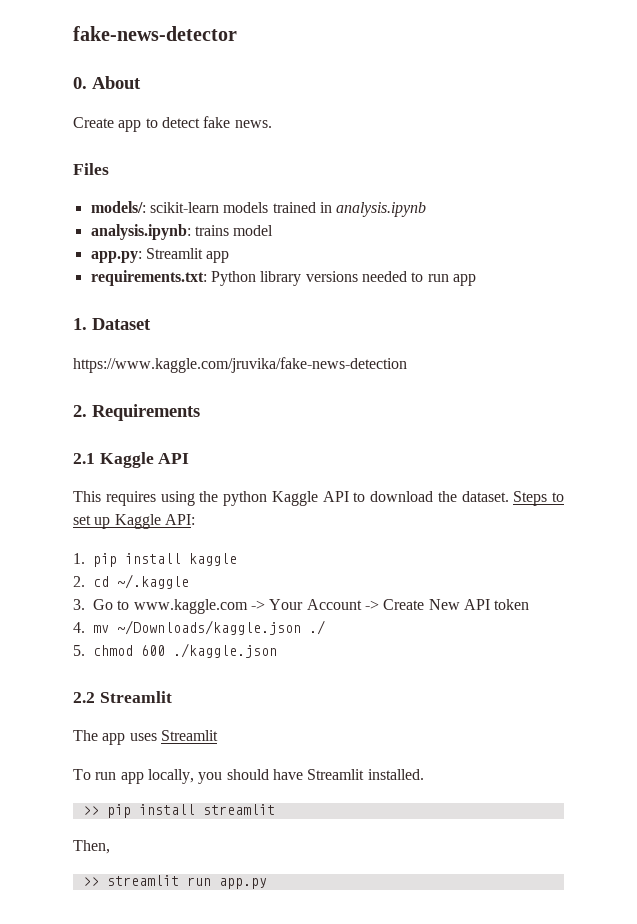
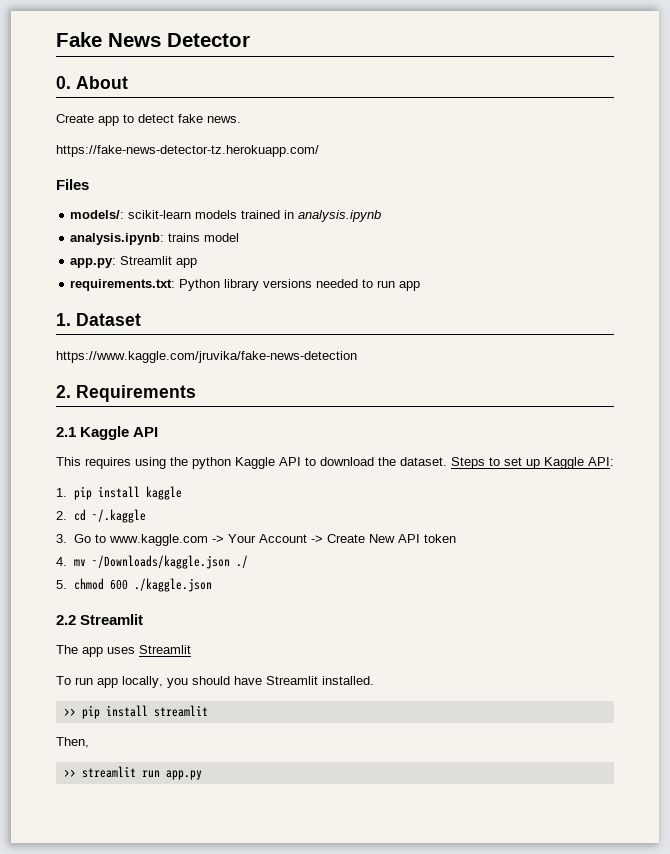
- fake-news-detector
+ Fake News Detector
+ https://fake-news-detector-tz.herokuapp.com/

